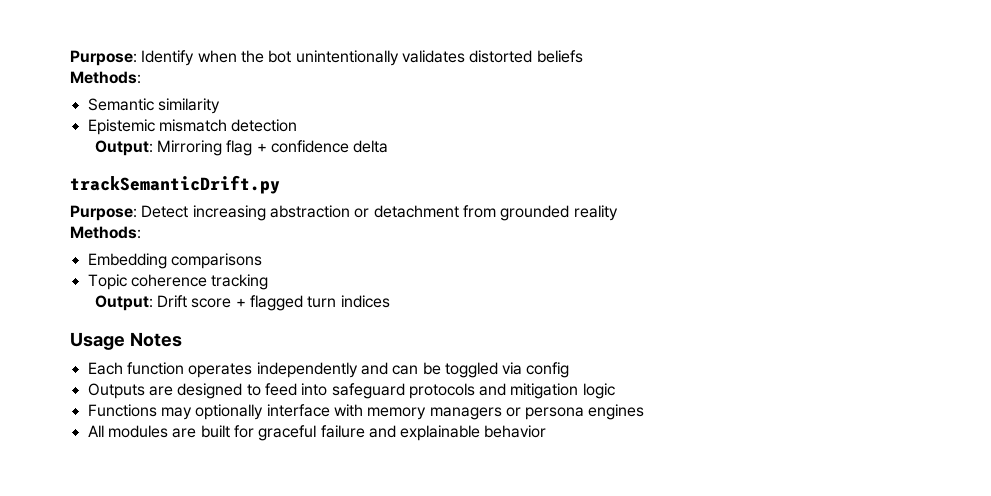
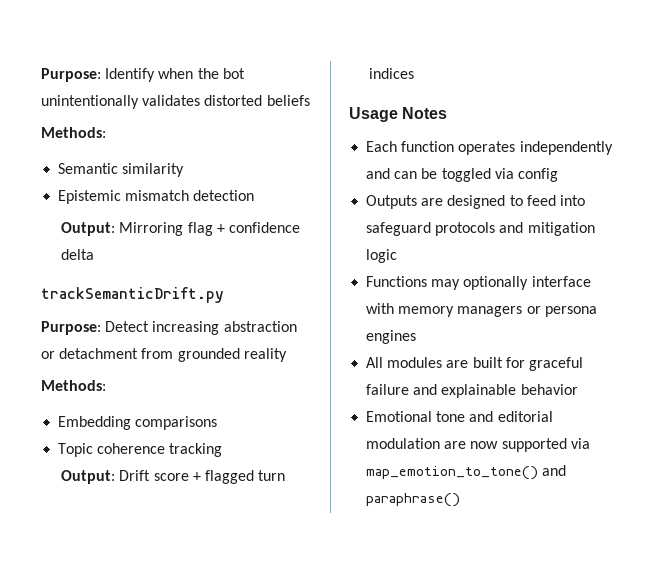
+ Emotional tone and editorial modulation are now supported via map_emotion_to_tone() and paraphrase()

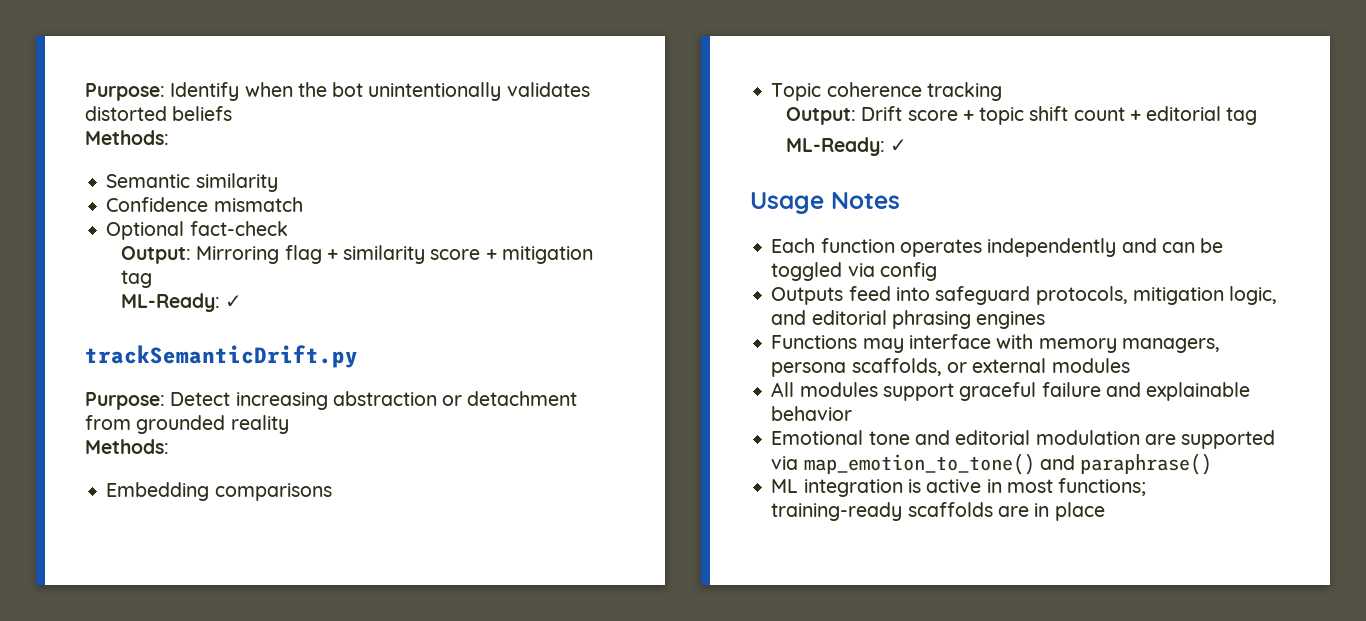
- Epistemic mismatch detection
+ Confidence mismatch
+ Optional fact-check
- Output: Mirroring flag + confidence delta
+ Output: Mirroring flag + similarity score + mitigation tag
+ ML-Ready: ✓
- Output: Drift score + flagged turn indices
+ Output: Drift score + topic shift count + editorial tag
+ ML-Ready: ✓
- Outputs are designed to feed into safeguard protocols and mitigation logic
+ Outputs feed into safeguard protocols, mitigation logic, and editorial phrasing engines
- Functions may optionally interface with memory managers or persona engines
+ Functions may interface with memory managers, persona scaffolds, or external modules
- All modules are built for graceful failure and explainable behavior
+ All modules support graceful failure and explainable behavior
- Emotional tone and editorial modulation are now supported via map_emotion_to_tone() and paraphrase()
+ Emotional tone and editorial modulation are supported via map_emotion_to_tone() and paraphrase()
+ ML integration is active in most functions; training-ready scaffolds are in place

